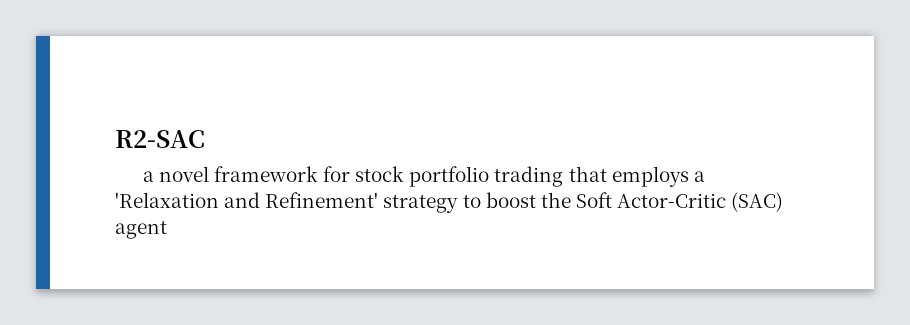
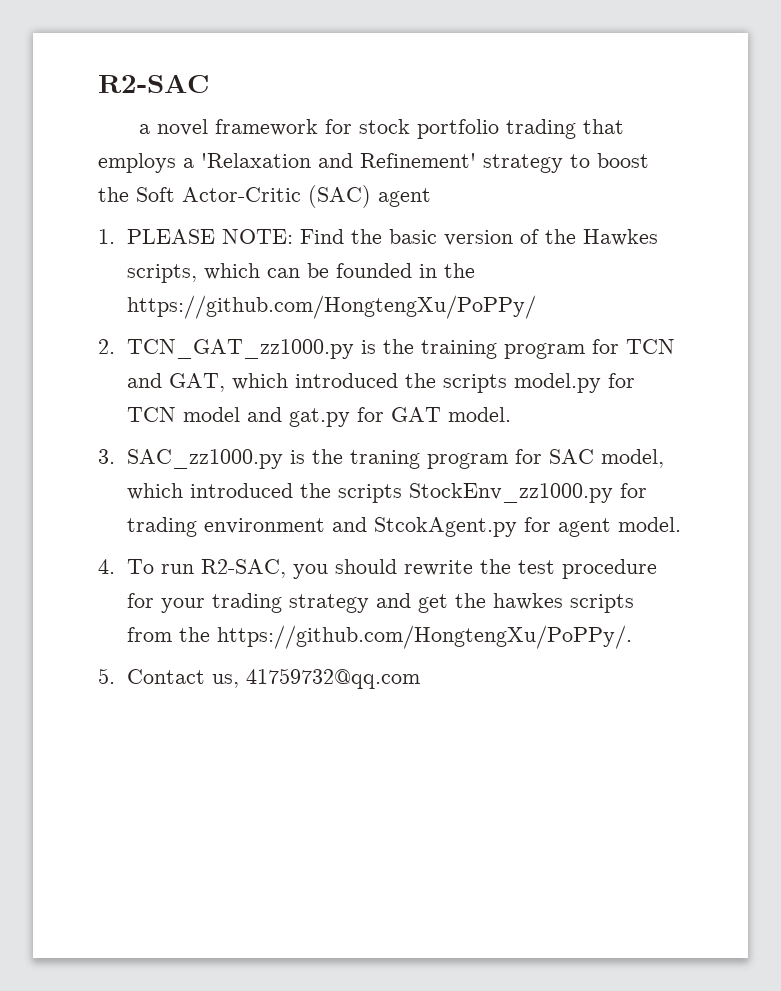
+ 1. PLEASE NOTE: Find the basic version of the Hawkes scripts, which can be founded in the https://github.com/HongtengXu/PoPPy/
+ 2. TCN_GAT_zz1000.py is the training program for TCN and GAT, which introduced the scripts model.py for TCN model and gat.py for GAT model.
+ 3. SAC_zz1000.py is the traning program for SAC model, which introduced the scripts StockEnv_zz1000.py for trading environment and StcokAgent.py for agent model.
+ 4. To run R2-SAC, you should rewrite the test procedure for your trading strategy and get the hawkes scripts from the https://github.com/HongtengXu/PoPPy/.
+ 5. Contact us, 41759732@qq.com

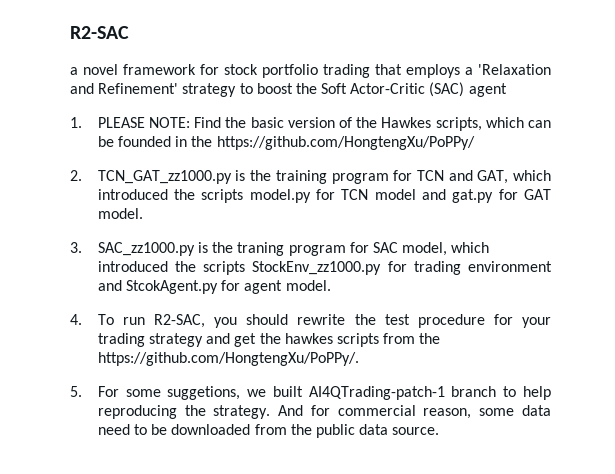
- 5. Contact us, 41759732@qq.com
+ 5. For some suggetions, we built AI4QTrading-patch-1 branch to help reproducing the strategy. And for commercial reason, some data need to be downloaded from the public data source.

